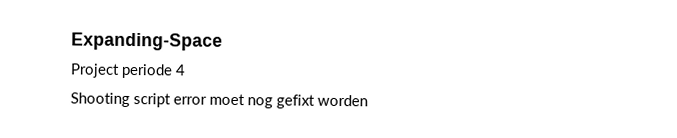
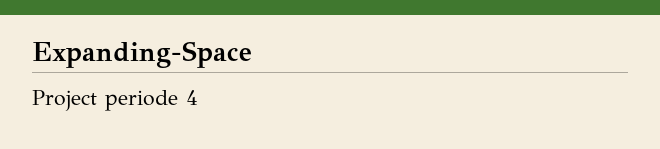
- Shooting script error moet nog gefixt worden

